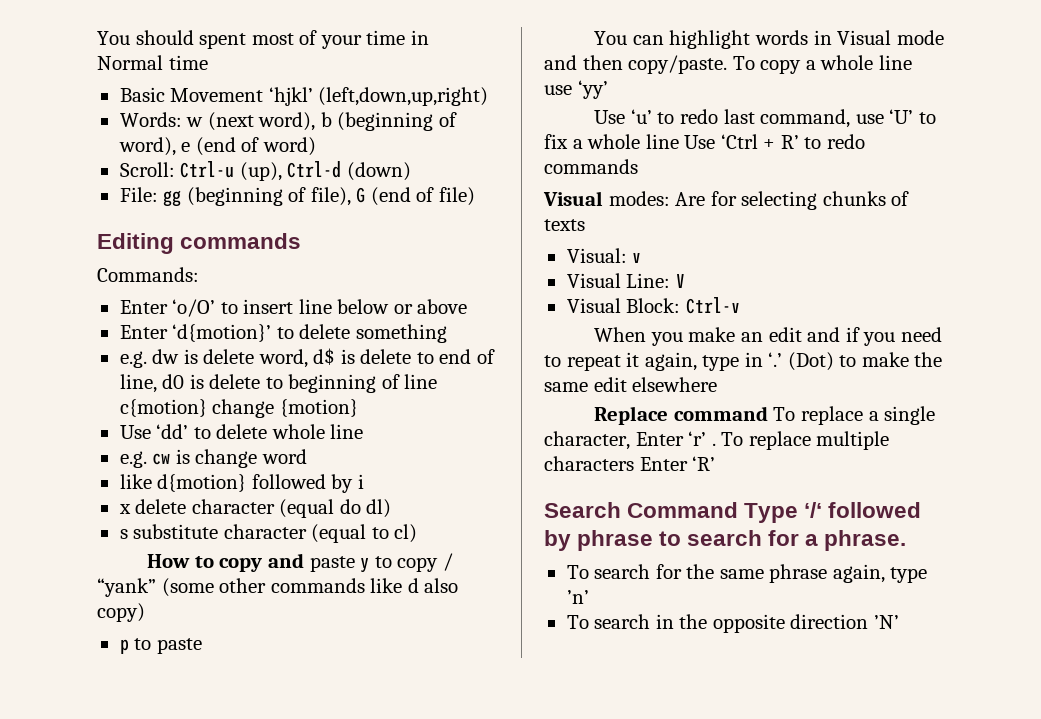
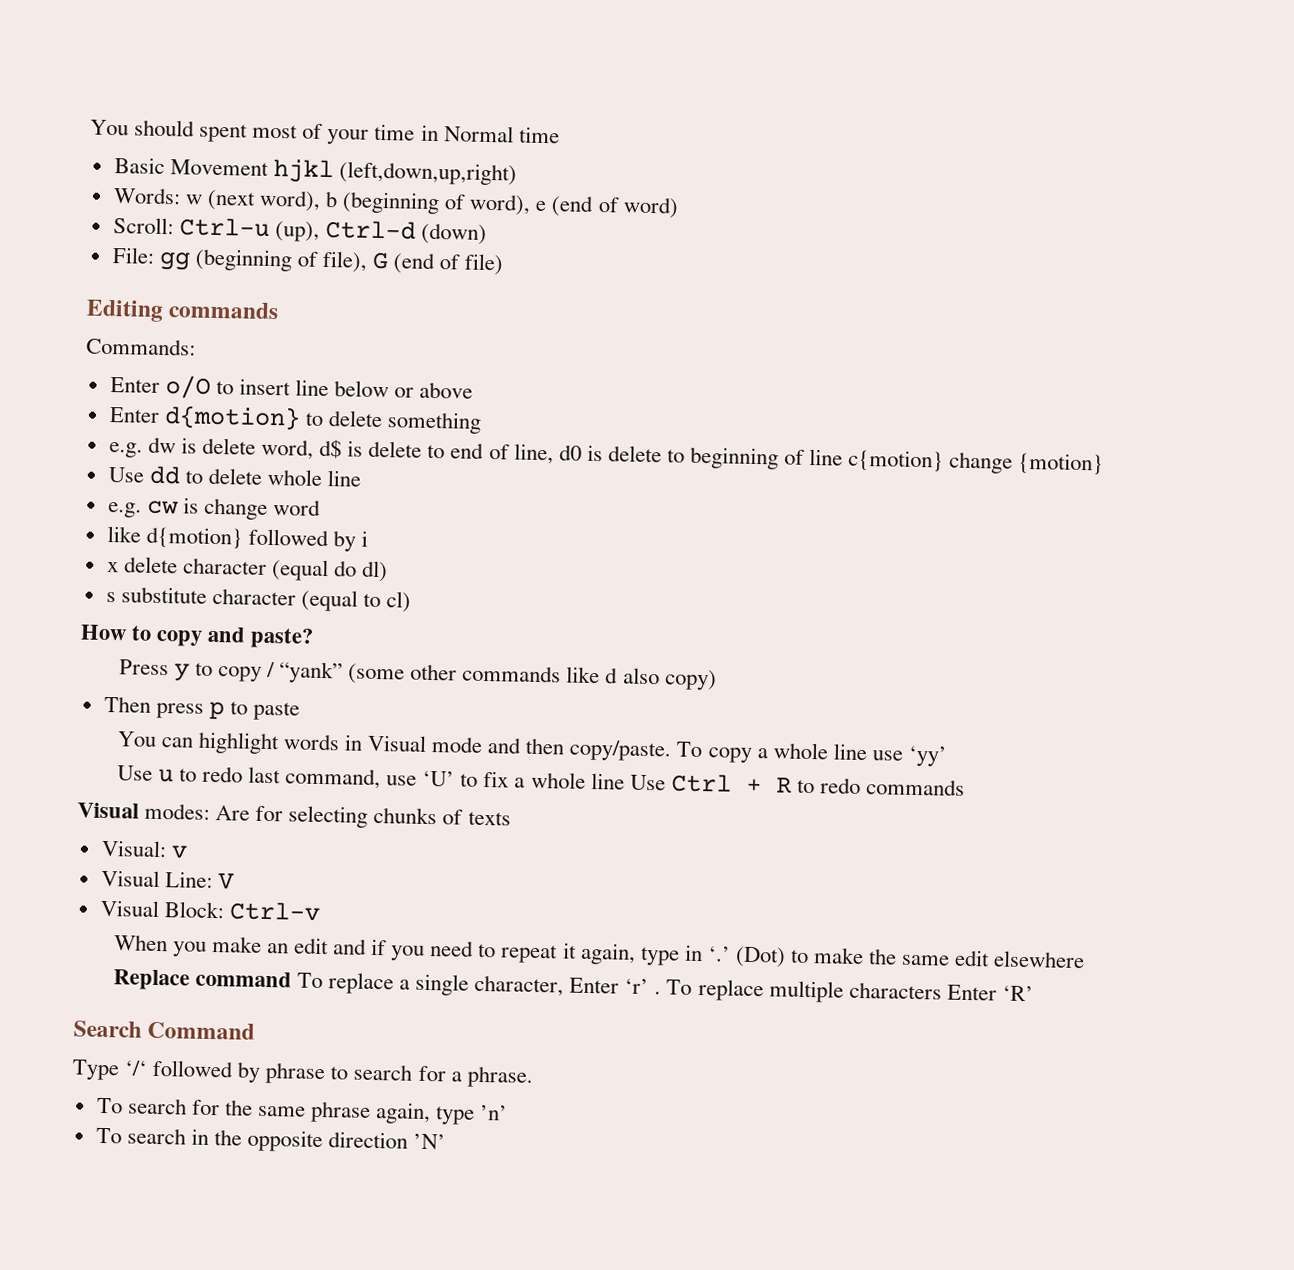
- Basic Movement ‘hjkl’ (left,down,up,right)
+ Basic Movement hjkl (left,down,up,right)
- Enter ‘o/O’ to insert line below or above
+ Enter o/O to insert line below or above
- Enter ‘d{motion}’ to delete something
+ Enter d{motion} to delete something
- Use ‘dd’ to delete whole line
+ Use dd to delete whole line
- How to copy and paste y to copy / “yank” (some other commands like d also copy)
+ How to copy and paste?
+ Press y to copy / “yank” (some other commands like d also copy)
- p to paste
+ Then press p to paste
- Use ‘u’ to redo last command, use ‘U’ to fix a whole line Use ‘Ctrl + R’ to redo commands
+ Use u to redo last command, use ‘U’ to fix a whole line Use Ctrl + R to redo commands
- Search Command Type ‘/‘ followed by phrase to search for a phrase.
+ Search Command
+ Type ‘/‘ followed by phrase to search for a phrase.

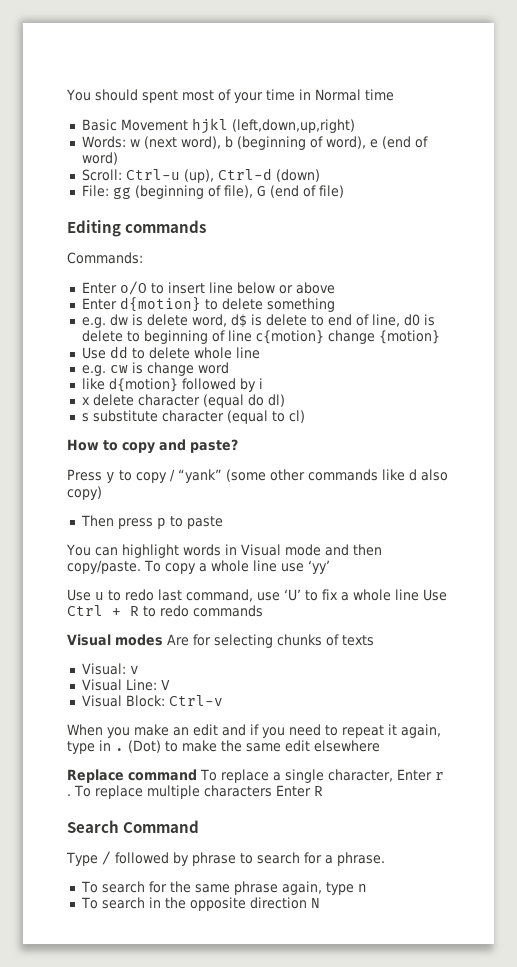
- Visual modes: Are for selecting chunks of texts
+ Visual modes Are for selecting chunks of texts
- When you make an edit and if you need to repeat it again, type in ‘.’
+ When you make an edit and if you need to repeat it again, type in .
- Replace command To replace a single character, Enter ‘r’ .
+ Replace command To replace a single character, Enter r .
- To replace multiple characters Enter ‘R’
+ To replace multiple characters Enter R
- Type ‘/‘ followed by phrase to search for a phrase.
+ Type / followed by phrase to search for a phrase.
- To search for the same phrase again, type ’n’
+ To search for the same phrase again, type n
- To search in the opposite direction ’N’
+ To search in the opposite direction N

